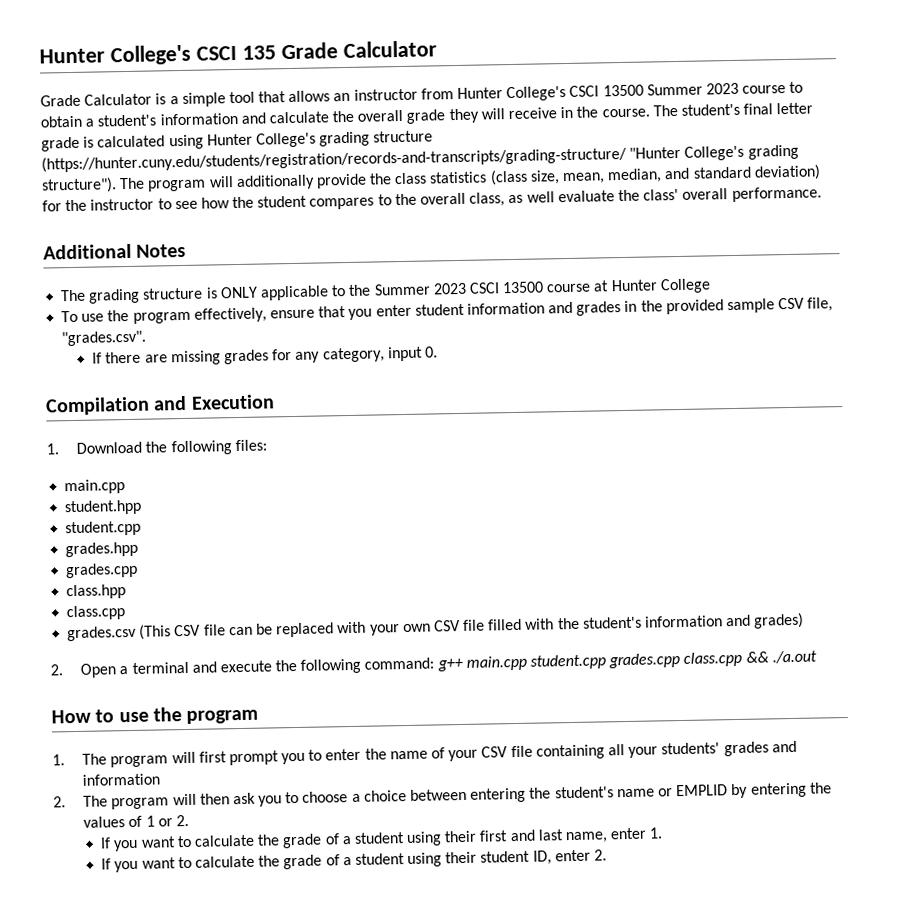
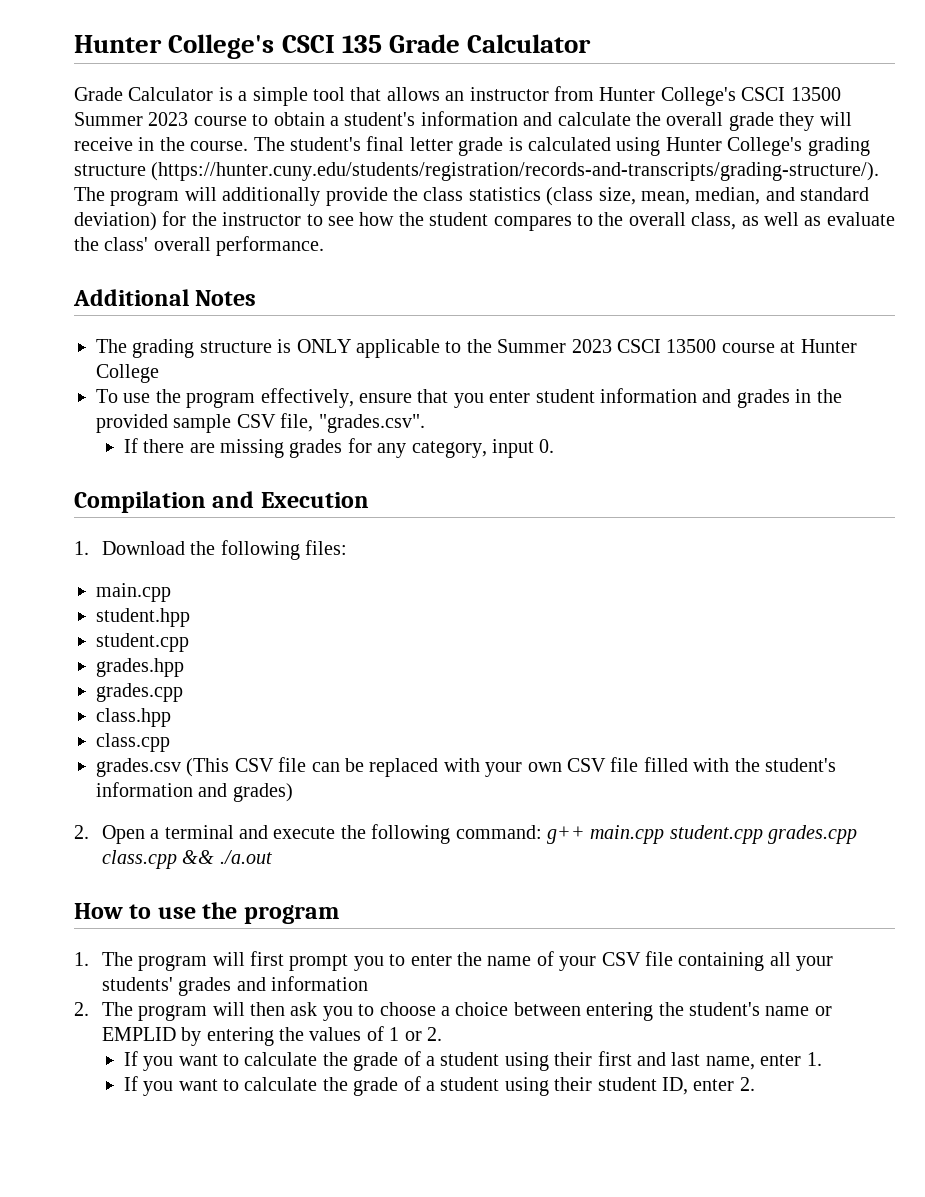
- The student's final letter grade is calculated using Hunter College's grading structure (https://hunter.cuny.edu/students/registration/records-and-transcripts/grading-structure/ "Hunter College's grading structure"). The program will additionally provide the class statistics (class size, mean, median, and standard deviation) for the instructor to see how the student compares to the overall class, as well evaluate the class' overall performance.
+ The student's final letter grade is calculated using Hunter College's grading structure (https://hunter.cuny.edu/students/registration/records-and-transcripts/grading-structure/). The program will additionally provide the class statistics (class size, mean, median, and standard deviation) for the instructor to see how the student compares to the overall class, as well as evaluate the class' overall performance.

